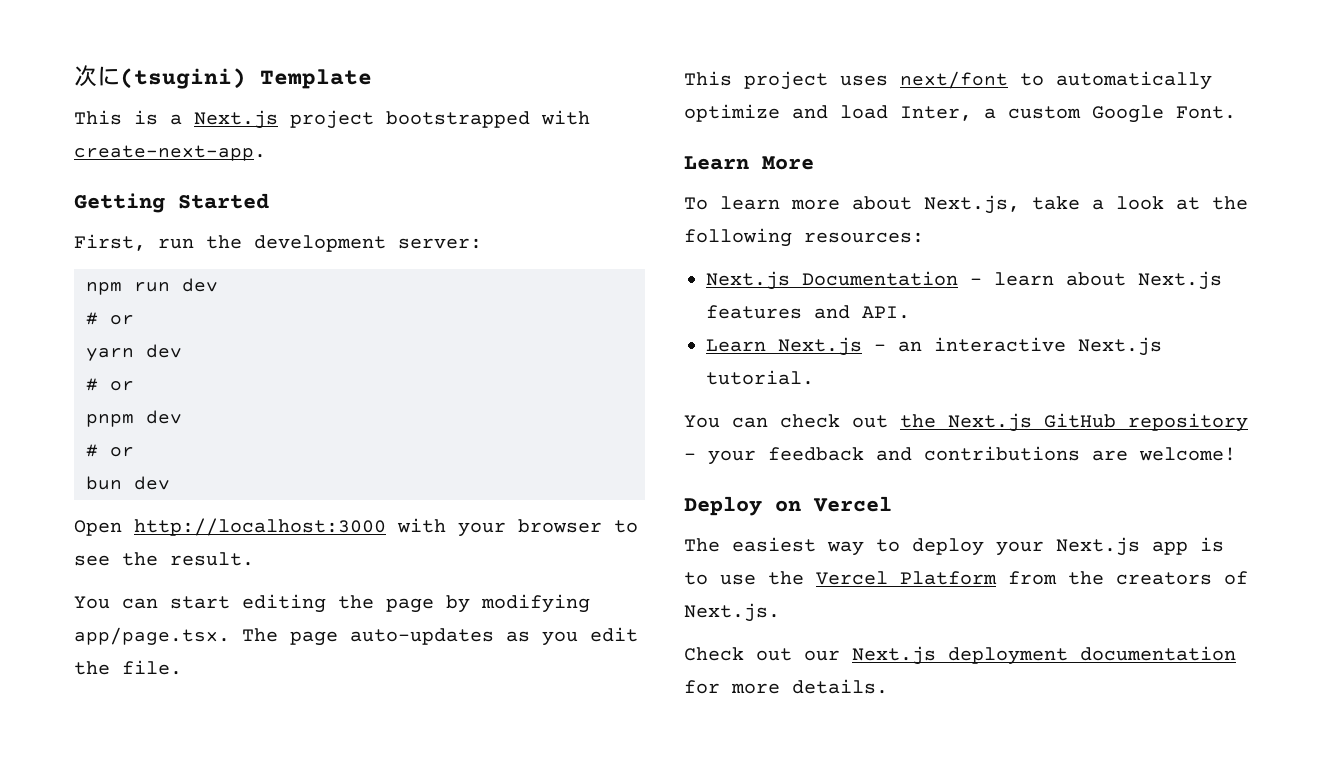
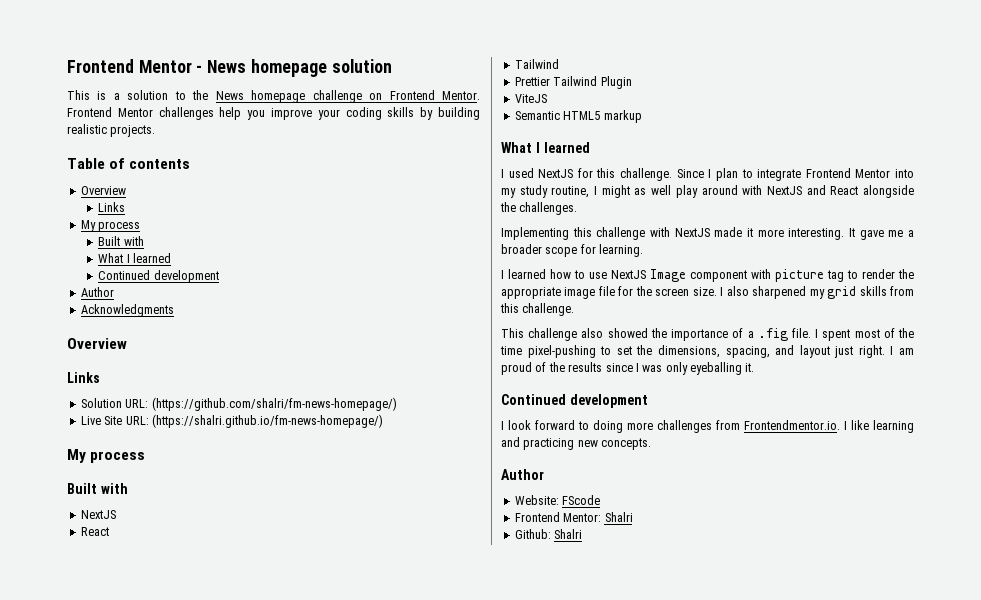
- 次に(tsugini) Template
- This is a Next.js project bootstrapped with create-next-app.
- Getting Started
- First, run the development server:
- npm run dev
- # or
- yarn dev
- # or
- pnpm dev
- # or
- bun dev
- Open http://localhost:3000 with your browser to see the result.
- You can start editing the page by modifying app/page.tsx. The page auto-updates as you edit the file.
- This project uses next/font to automatically optimize and load Inter, a custom Google Font.
- Learn More
- To learn more about Next.js, take a look at the following resources:
- Next.js Documentation - learn about Next.js features and API.
- Learn Next.js - an interactive Next.js tutorial.
- You can check out the Next.js GitHub repository - your feedback and contributions are welcome!
- Deploy on Vercel
- The easiest way to deploy your Next.js app is to use the Vercel Platform from the creators of Next.js.
- Check out our Next.js deployment documentation for more details.
+ Frontend Mentor - News homepage solution
+ This is a solution to the News homepage challenge on Frontend Mentor. Frontend Mentor challenges help you improve your coding skills by building realistic projects.
+ Table of contents
+ Overview
+ Links
+ My process
+ Built with
+ What I learned
+ Continued development
+ Author
+ Acknowledgments
+ Overview
+ Links
+ Solution URL: (https://github.com/shalri/fm-news-homepage/)
+ Live Site URL: (https://shalri.github.io/fm-news-homepage/)
+ My process
+ Built with
+ NextJS
+ React
+ Tailwind
+ Prettier Tailwind Plugin
+ ViteJS
+ Semantic HTML5 markup
+ What I learned
+ I used NextJS for this challenge. Since I plan to integrate Frontend Mentor into my study routine, I might as well play around with NextJS and React alongside the challenges.
+ Implementing this challenge with NextJS made it more interesting. It gave me a broader scope for learning.
+ I learned how to use NextJS Image component with picture tag to render the appropriate image file for the screen size. I also sharpened my grid skills from this challenge.
+ This challenge also showed the importance of a .fig file. I spent most of the time pixel-pushing to set the dimensions, spacing, and layout just right. I am proud of the results since I was only eyeballing it.
+ Continued development
+ I look forward to doing more challenges from Frontendmentor.io. I like learning and practicing new concepts.
+ Author
+ Website: FScode
+ Frontend Mentor: Shalri
+ Github: Shalri

